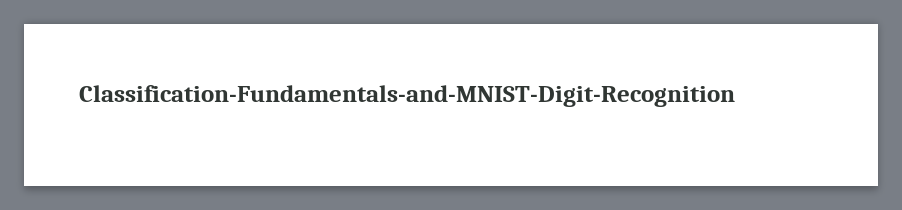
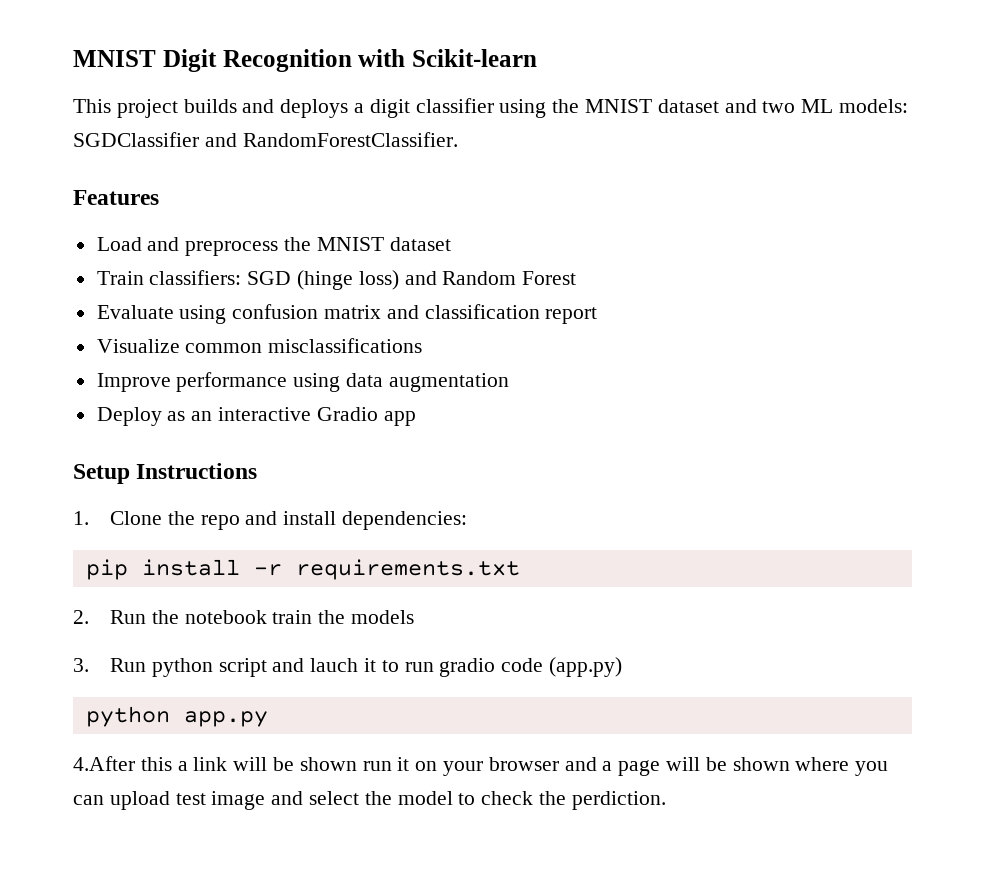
- Classification-Fundamentals-and-MNIST-Digit-Recognition
+ MNIST Digit Recognition with Scikit-learn
+ This project builds and deploys a digit classifier using the MNIST dataset and two ML models: SGDClassifier and RandomForestClassifier.
+ Features
+ Load and preprocess the MNIST dataset
+ Train classifiers: SGD (hinge loss) and Random Forest
+ Evaluate using confusion matrix and classification report
+ Visualize common misclassifications
+ Improve performance using data augmentation
+ Deploy as an interactive Gradio app
+ Setup Instructions
+ 1. Clone the repo and install dependencies:
+ pip install -r requirements.txt
+ 2. Run the notebook train the models
+ 3. Run python script and lauch it to run gradio code (app.py)
+ python app.py
+ 4.After this a link will be shown run it on your browser and a page will be shown where you can upload test image and select the model to check the perdiction.

